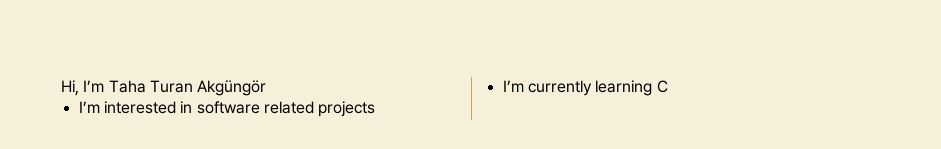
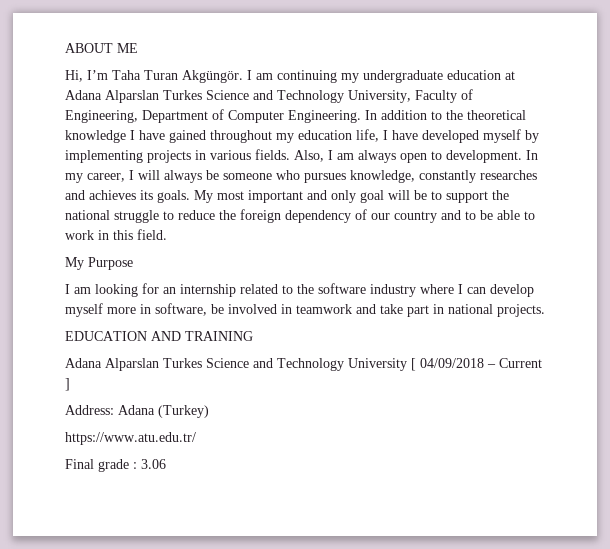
+ ABOUT ME
- Hi, I’m Taha Turan Akgüngör
- I’m interested in software related projects
- I’m currently learning C
+ Hi, I’m Taha Turan Akgüngör. I am continuing my undergraduate education at Adana Alparslan Turkes Science and Technology University, Faculty of Engineering, Department of Computer Engineering. In addition to the theoretical knowledge I have gained throughout my education life, I have developed myself by implementing projects in various fields. Also, I am always open to development. In my career, I will always be someone who pursues knowledge, constantly researches and achieves its goals. My most important and only goal will be to support the national struggle to reduce the foreign dependency of our country and to be able to work in this field.
+ My Purpose
+ I am looking for an internship related to the software industry where I can develop myself more in software, be involved in teamwork and take part in national projects.
+ EDUCATION AND TRAINING
+ Adana Alparslan Turkes Science and Technology University [ 04/09/2018 – Current ]
+ Address: Adana (Turkey)
+ https://www.atu.edu.tr/
+ Final grade : 3.06

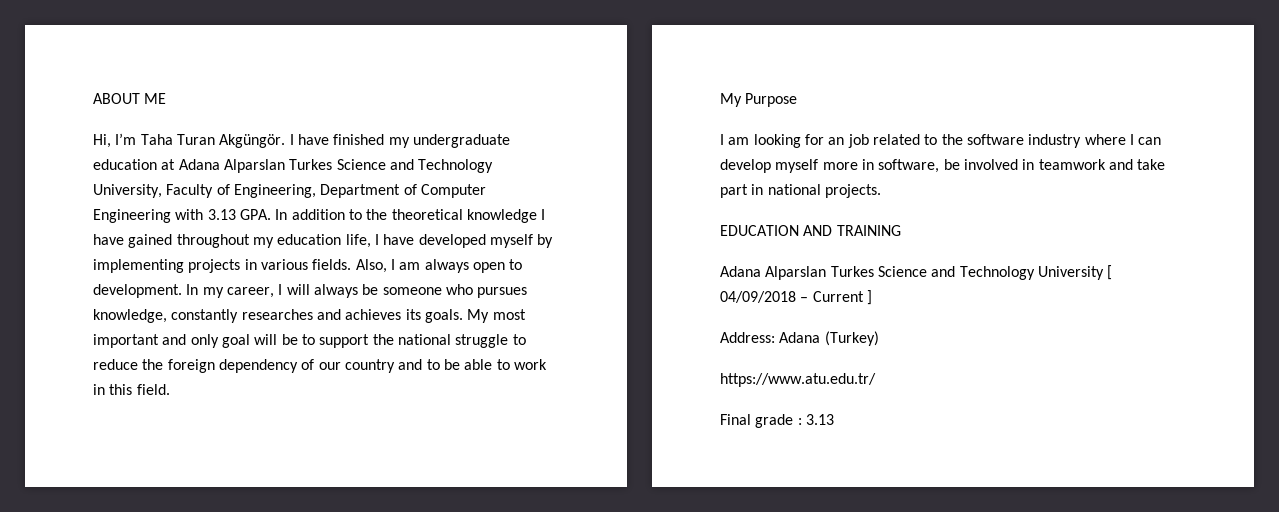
- I am continuing my undergraduate education at Adana Alparslan Turkes Science and Technology University, Faculty of Engineering, Department of Computer Engineering. In addition to the theoretical knowledge I have gained throughout my education life, I have developed myself by implementing projects in various fields.
+ I have finished my undergraduate education at Adana Alparslan Turkes Science and Technology University, Faculty of Engineering, Department of Computer Engineering with 3.13 GPA. In addition to the theoretical knowledge I have gained throughout my education life, I have developed myself by implementing projects in various fields.
- I am looking for an internship related to the software industry where I can develop myself more in software, be involved in teamwork and take part in national projects.
+ I am looking for an job related to the software industry where I can develop myself more in software, be involved in teamwork and take part in national projects.
- Final grade : 3.06
+ Final grade : 3.13

